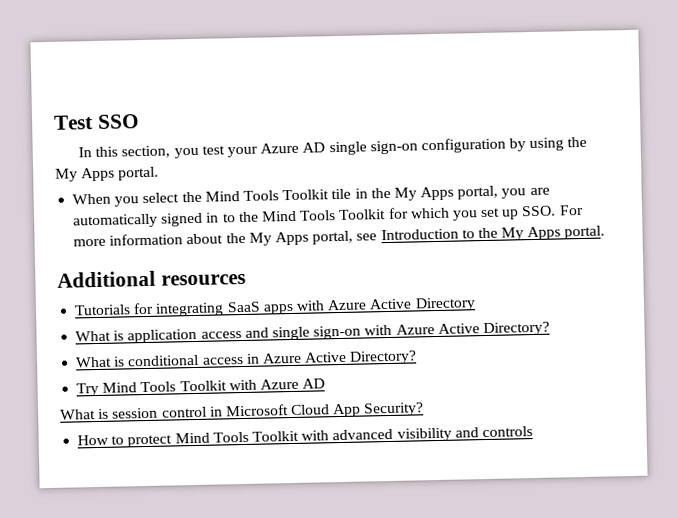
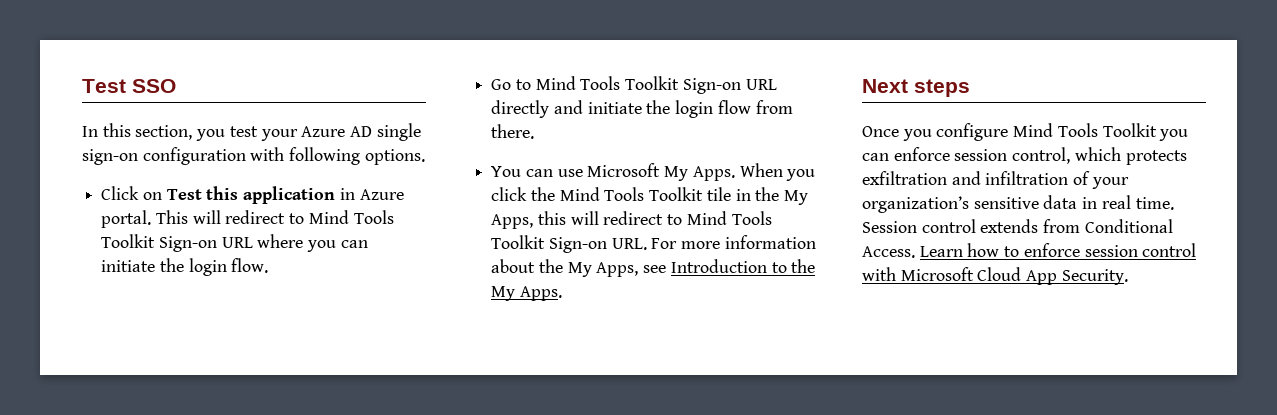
- In this section, you test your Azure AD single sign-on configuration by using the My Apps portal.
- When you select the Mind Tools Toolkit tile in the My Apps portal, you are automatically signed in to the Mind Tools Toolkit for which you set up SSO. For more information about the My Apps portal, see Introduction to the My Apps portal.
- Additional resources
- Tutorials for integrating SaaS apps with Azure Active Directory
- What is application access and single sign-on with Azure Active Directory?
- What is conditional access in Azure Active Directory?
- Try Mind Tools Toolkit with Azure AD
- What is session control in Microsoft Cloud App Security?
- How to protect Mind Tools Toolkit with advanced visibility and controls
+ In this section, you test your Azure AD single sign-on configuration with following options.
+ Click on Test this application in Azure portal. This will redirect to Mind Tools Toolkit Sign-on URL where you can initiate the login flow.
+ Go to Mind Tools Toolkit Sign-on URL directly and initiate the login flow from there.
+ You can use Microsoft My Apps. When you click the Mind Tools Toolkit tile in the My Apps, this will redirect to Mind Tools Toolkit Sign-on URL. For more information about the My Apps, see Introduction to the My Apps.
+ Next steps
+ Once you configure Mind Tools Toolkit you can enforce session control, which protects exfiltration and infiltration of your organization’s sensitive data in real time. Session control extends from Conditional Access. Learn how to enforce session control with Microsoft Cloud App Security.

